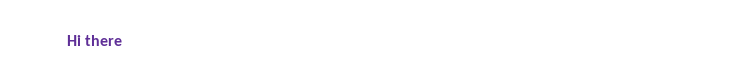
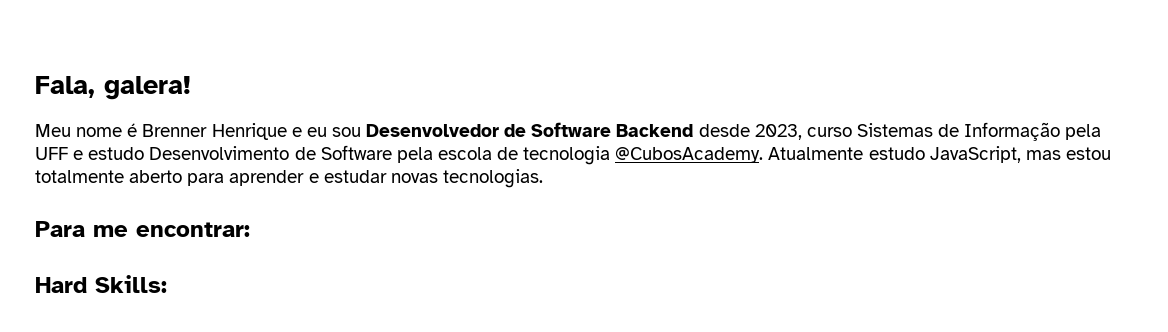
- Hi there
+ Fala, galera!
+ Meu nome é Brenner Henrique e eu sou Desenvolvedor de Software Backend desde 2023, curso Sistemas de Informação pela UFF e estudo Desenvolvimento de Software pela escola de tecnologia @CubosAcademy. Atualmente estudo JavaScript, mas estou totalmente aberto para aprender e estudar novas tecnologias.
+ Para me encontrar:
+ Hard Skills:

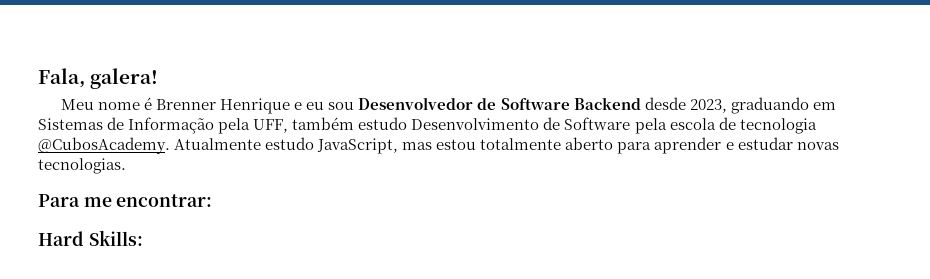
- Meu nome é Brenner Henrique e eu sou Desenvolvedor de Software Backend desde 2023, curso Sistemas de Informação pela UFF e estudo Desenvolvimento de Software pela escola de tecnologia @CubosAcademy.
+ Meu nome é Brenner Henrique e eu sou Desenvolvedor de Software Backend desde 2023, graduando em Sistemas de Informação pela UFF, também estudo Desenvolvimento de Software pela escola de tecnologia @CubosAcademy.

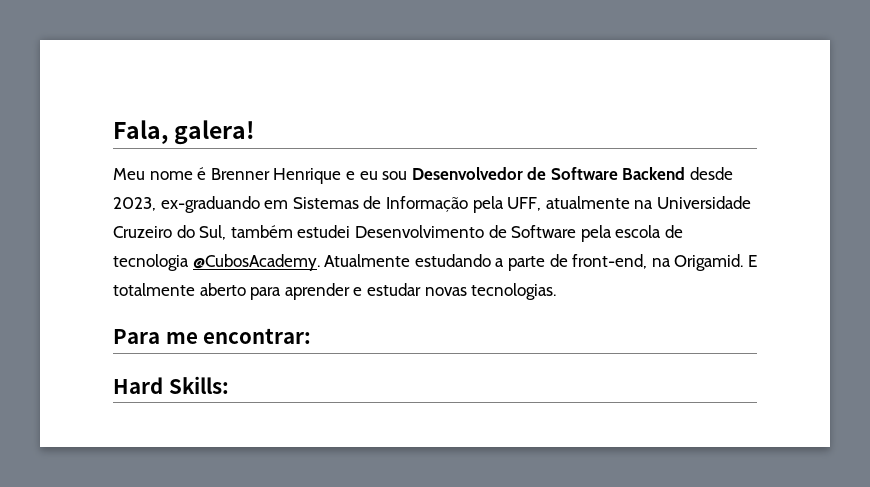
- Meu nome é Brenner Henrique e eu sou Desenvolvedor de Software Backend desde 2023, graduando em Sistemas de Informação pela UFF, também estudo Desenvolvimento de Software pela escola de tecnologia @CubosAcademy.
+ Meu nome é Brenner Henrique e eu sou Desenvolvedor de Software Backend desde 2023, ex-graduando em Sistemas de Informação pela UFF, atualmente na Universidade Cruzeiro do Sul, também estudei Desenvolvimento de Software pela escola de tecnologia @CubosAcademy.
- Atualmente estudo JavaScript, mas estou totalmente aberto para aprender e estudar novas tecnologias.
+ Atualmente estudando a parte de front-end, na Origamid. E totalmente aberto para aprender e estudar novas tecnologias.

